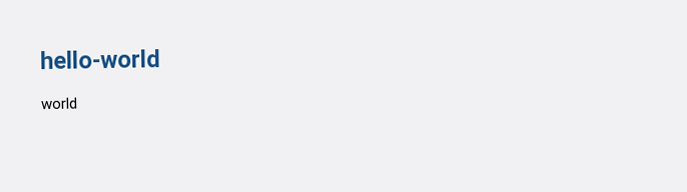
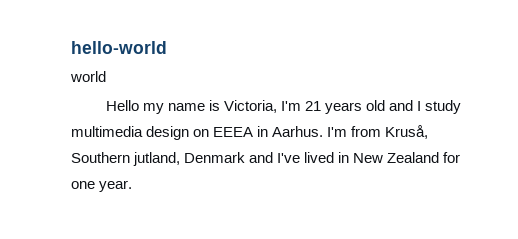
+ Hello my name is Victoria, I'm 21 years old and I study multimedia design on EEEA in Aarhus. I'm from Kruså, Southern jutland, Denmark and I've lived in New Zealand for one year.

